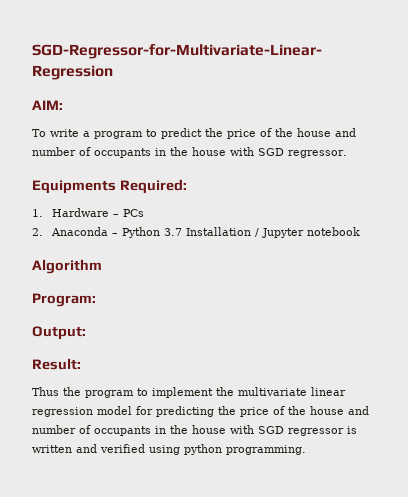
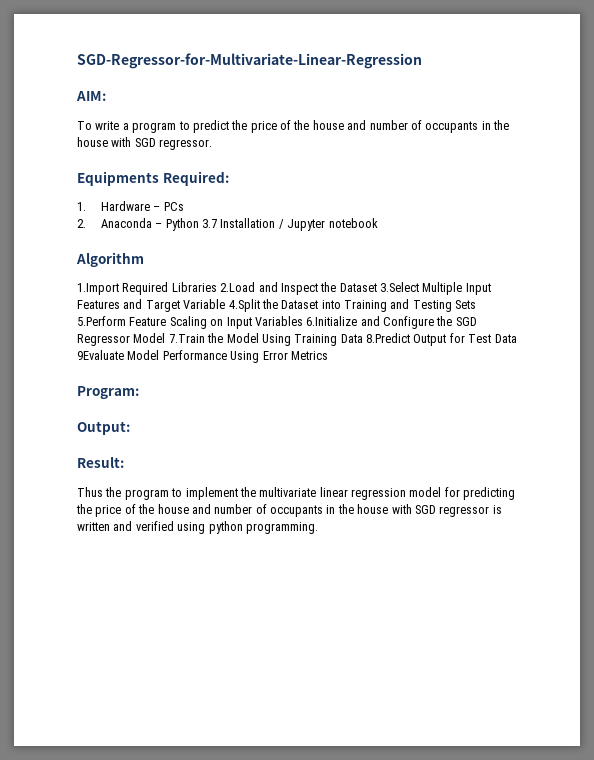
+ 1.Import Required Libraries 2.Load and Inspect the Dataset 3.Select Multiple Input Features and Target Variable 4.Split the Dataset into Training and Testing Sets 5.Perform Feature Scaling on Input Variables 6.Initialize and Configure the SGD Regressor Model 7.Train the Model Using Training Data 8.Predict Output for Test Data 9Evaluate Model Performance Using Error Metrics

